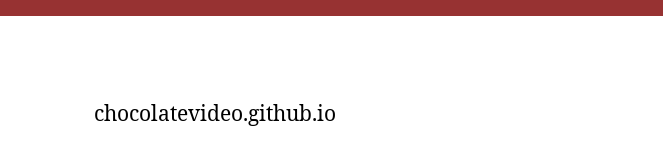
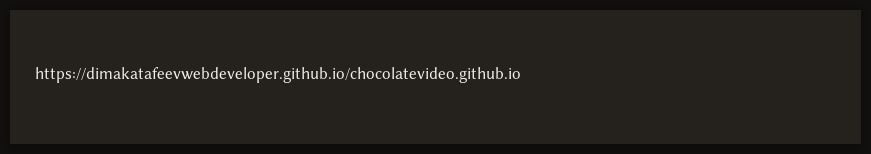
- chocolatevideo.github.io
+ https://dimakatafeevwebdeveloper.github.io/chocolatevideo.github.io

